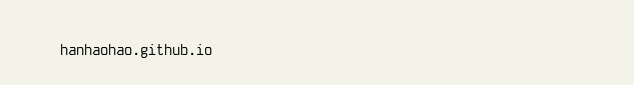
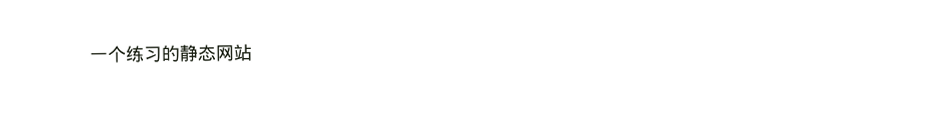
- hanhaohao.github.io
+ 一个练习的静态网站

